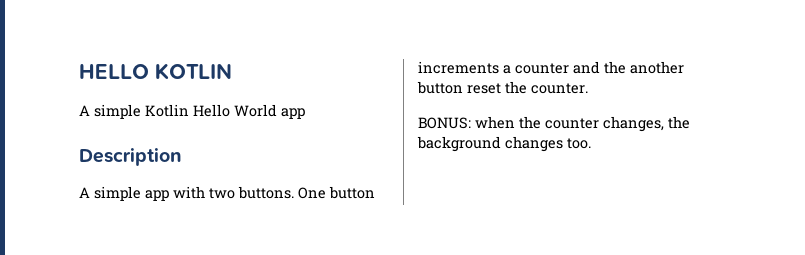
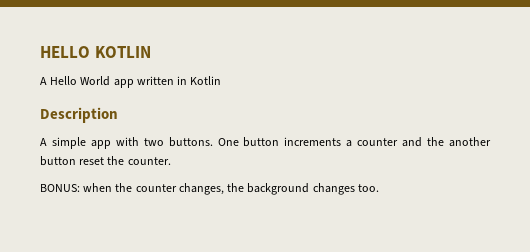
- A simple Kotlin Hello World app
+ A Hello World app written in Kotlin

